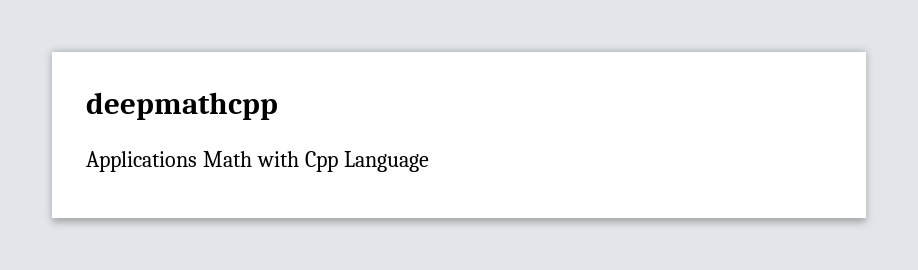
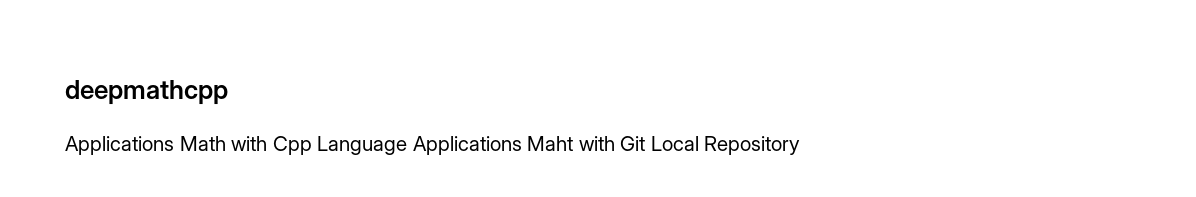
- Applications Math with Cpp Language
+ Applications Math with Cpp Language Applications Maht with Git Local Repository

